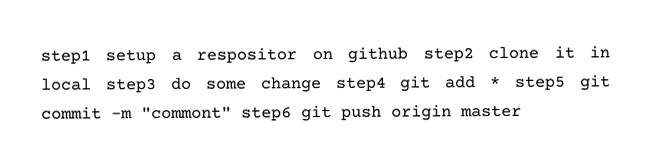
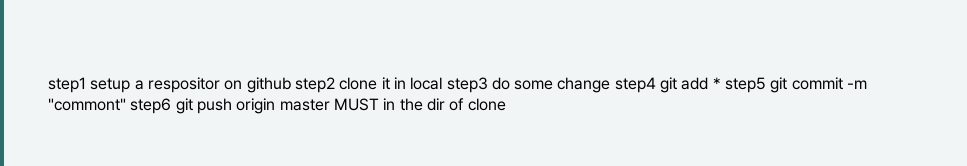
- step1 setup a respositor on github step2 clone it in local step3 do some change step4 git add * step5 git commit -m "commont" step6 git push origin master
+ step1 setup a respositor on github step2 clone it in local step3 do some change step4 git add * step5 git commit -m "commont" step6 git push origin master MUST in the dir of clone

